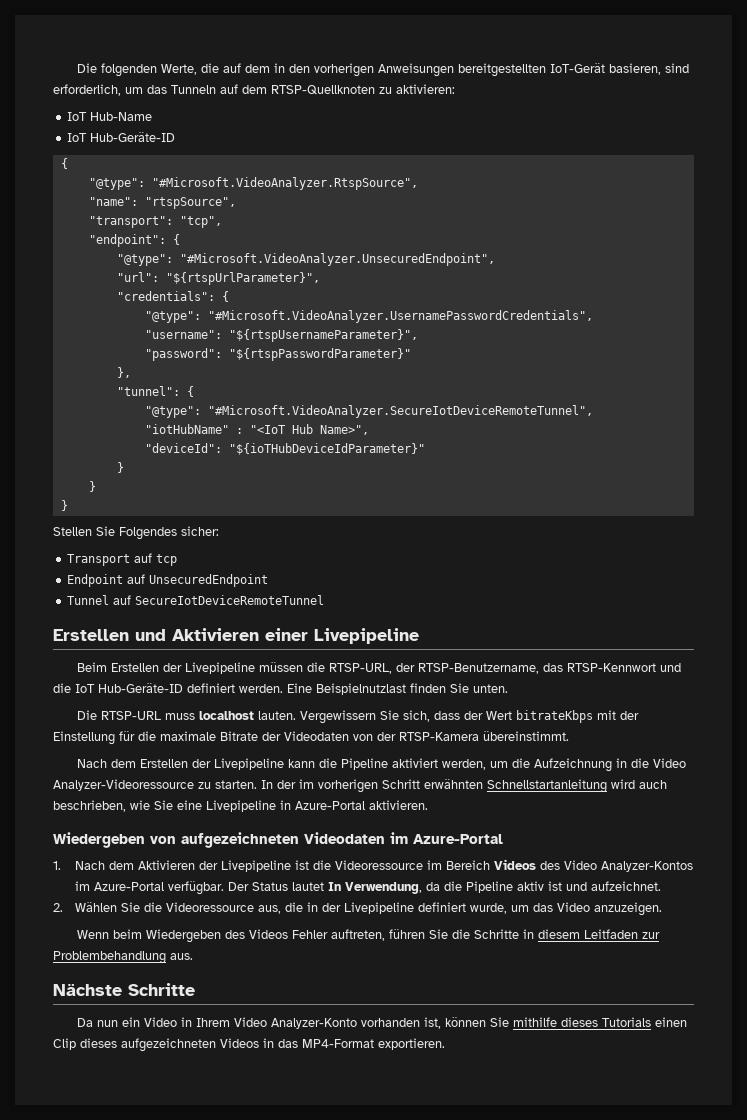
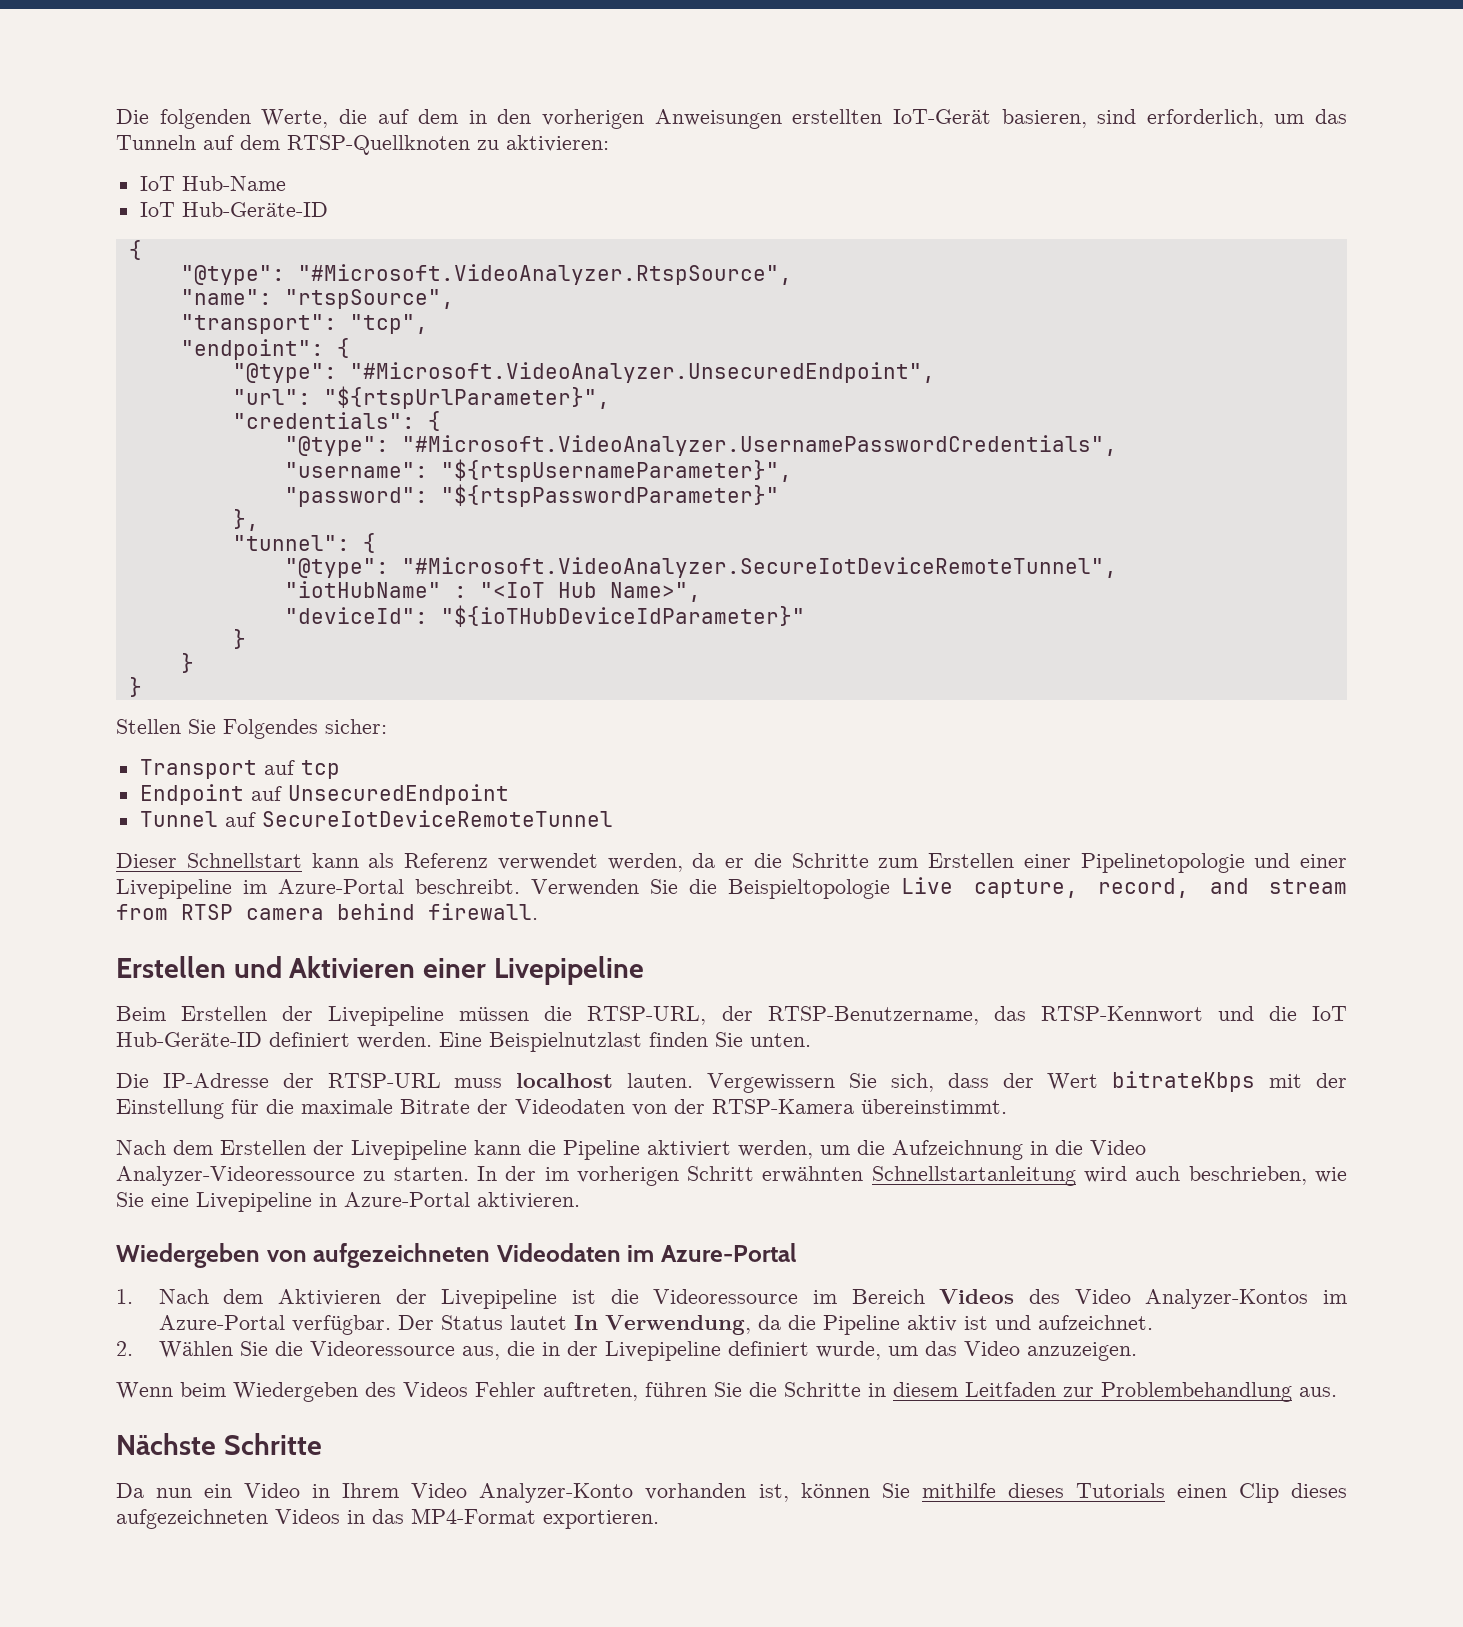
- Die folgenden Werte, die auf dem in den vorherigen Anweisungen bereitgestellten IoT-Gerät basieren, sind erforderlich, um das Tunneln auf dem RTSP-Quellknoten zu aktivieren:
+ Die folgenden Werte, die auf dem in den vorherigen Anweisungen erstellten IoT-Gerät basieren, sind erforderlich, um das Tunneln auf dem RTSP-Quellknoten zu aktivieren:
+ Dieser Schnellstart kann als Referenz verwendet werden, da er die Schritte zum Erstellen einer Pipelinetopologie und einer Livepipeline im Azure-Portal beschreibt. Verwenden Sie die Beispieltopologie Live capture, record, and stream from RTSP camera behind firewall.
- Die RTSP-URL muss localhost lauten.
+ Die IP-Adresse der RTSP-URL muss localhost lauten.

